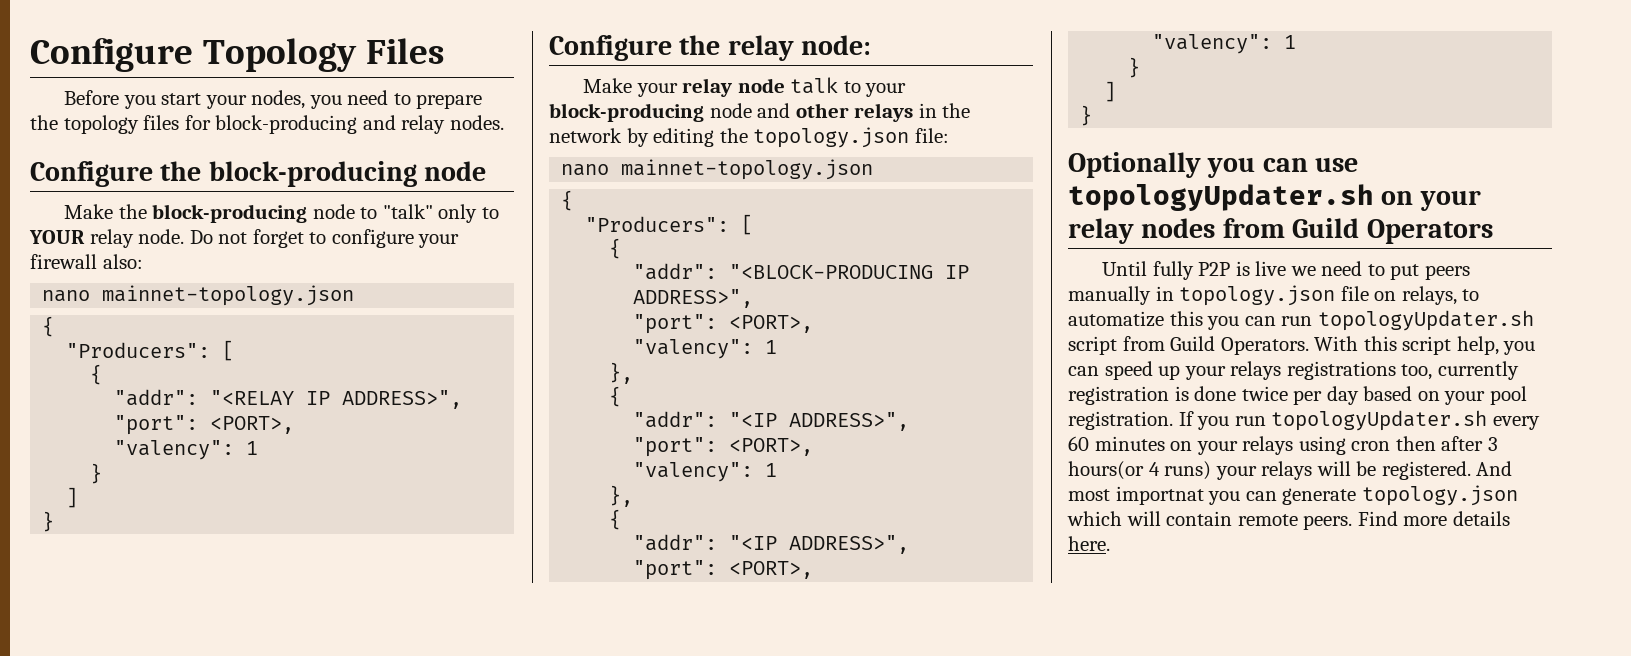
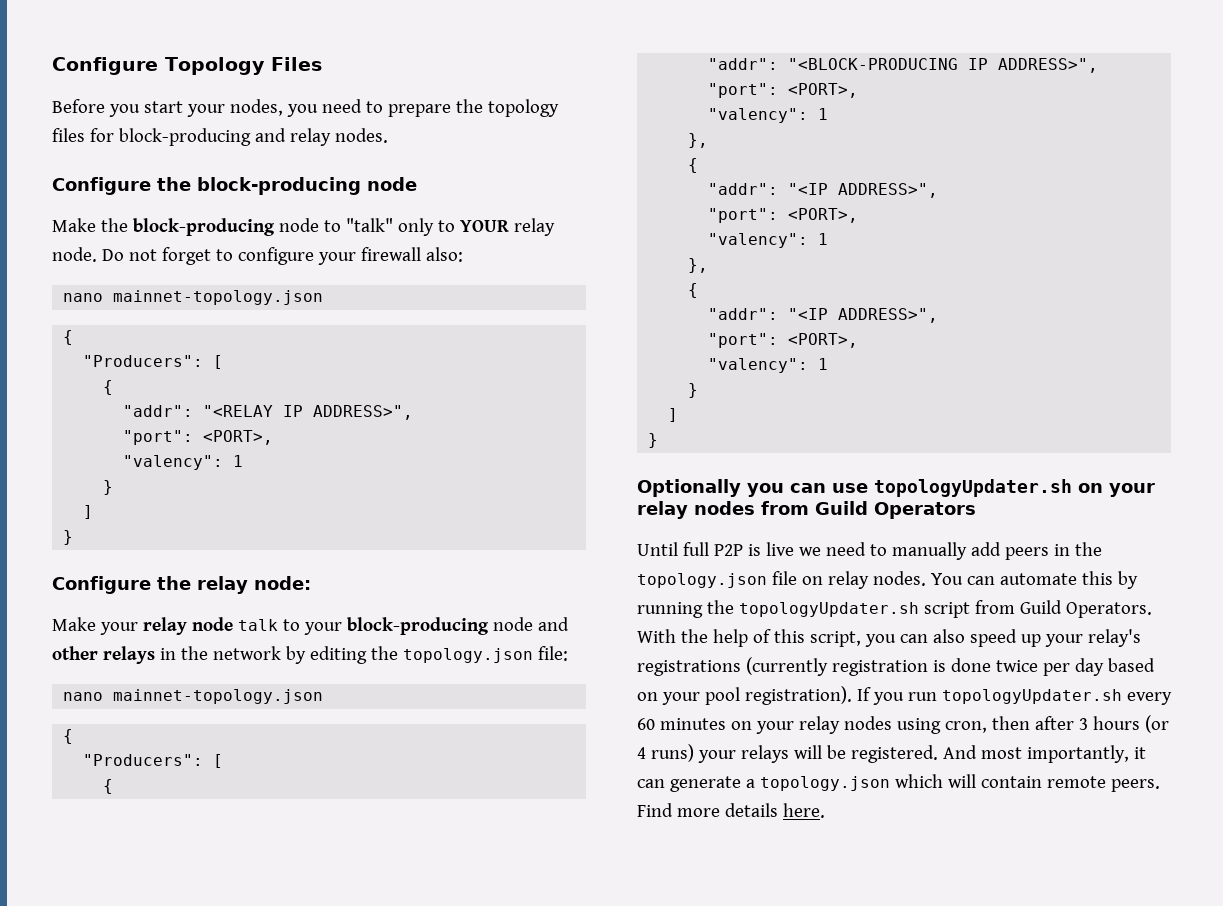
- Until fully P2P is live we need to put peers manually in topology.json file on relays, to automatize this you can run topologyUpdater.sh script from Guild Operators.
+ Until full P2P is live we need to manually add peers in the topology.json file on relay nodes. You can automate this by running the topologyUpdater.sh script from Guild Operators.
- With this script help, you can speed up your relays registrations too, currently registration is done twice per day based on your pool registration.
+ With the help of this script, you can also speed up your relay's registrations (currently registration is done twice per day based on your pool registration).
- If you run topologyUpdater.sh every 60 minutes on your relays using cron then after 3 hours(or 4 runs) your relays will be registered.
+ If you run topologyUpdater.sh every 60 minutes on your relay nodes using cron, then after 3 hours (or 4 runs) your relays will be registered.
- And most importnat you can generate topology.json which will contain remote peers.
+ And most importantly, it can generate a topology.json which will contain remote peers.

